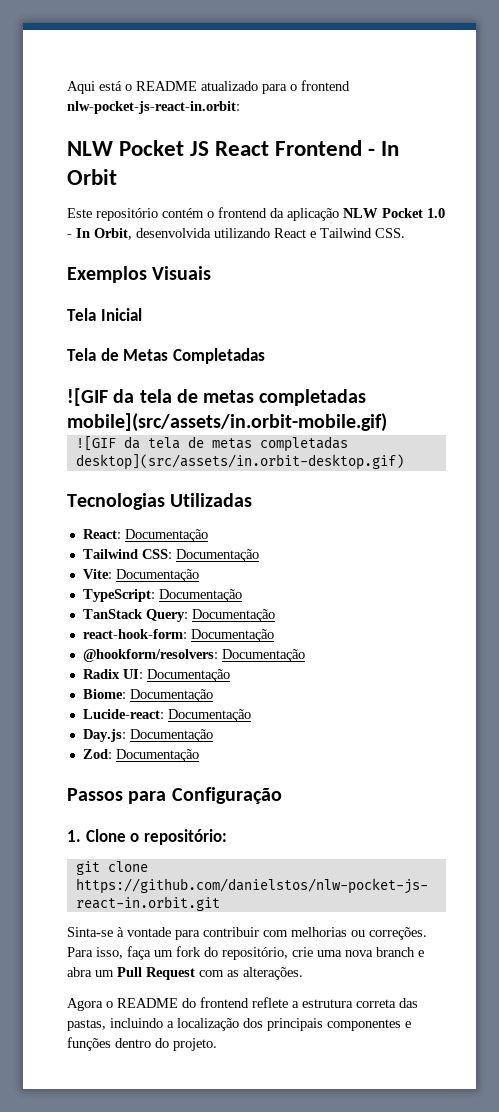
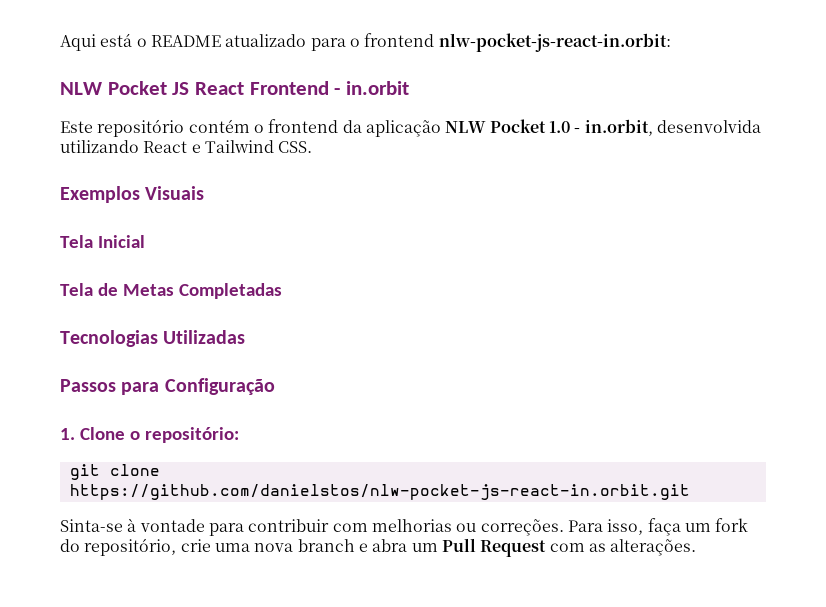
- NLW Pocket JS React Frontend - In Orbit
+ NLW Pocket JS React Frontend - in.orbit
- Este repositório contém o frontend da aplicação NLW Pocket 1.0 - In Orbit, desenvolvida utilizando React e Tailwind CSS.
+ Este repositório contém o frontend da aplicação NLW Pocket 1.0 - in.orbit, desenvolvida utilizando React e Tailwind CSS.
- ![GIF da tela de metas completadas mobile](src/assets/in.orbit-mobile.gif)
- ![GIF da tela de metas completadas desktop](src/assets/in.orbit-desktop.gif)
  Tecnologias Utilizadas
- React: Documentação
- Tailwind CSS: Documentação
- Vite: Documentação
- TypeScript: Documentação
- TanStack Query: Documentação
- react-hook-form: Documentação
- @hookform/resolvers: Documentação
- Radix UI: Documentação
- Biome: Documentação
- Lucide-react: Documentação
- Day.js: Documentação
- Zod: Documentação
- Agora o README do frontend reflete a estrutura correta das pastas, incluindo a localização dos principais componentes e funções dentro do projeto.

